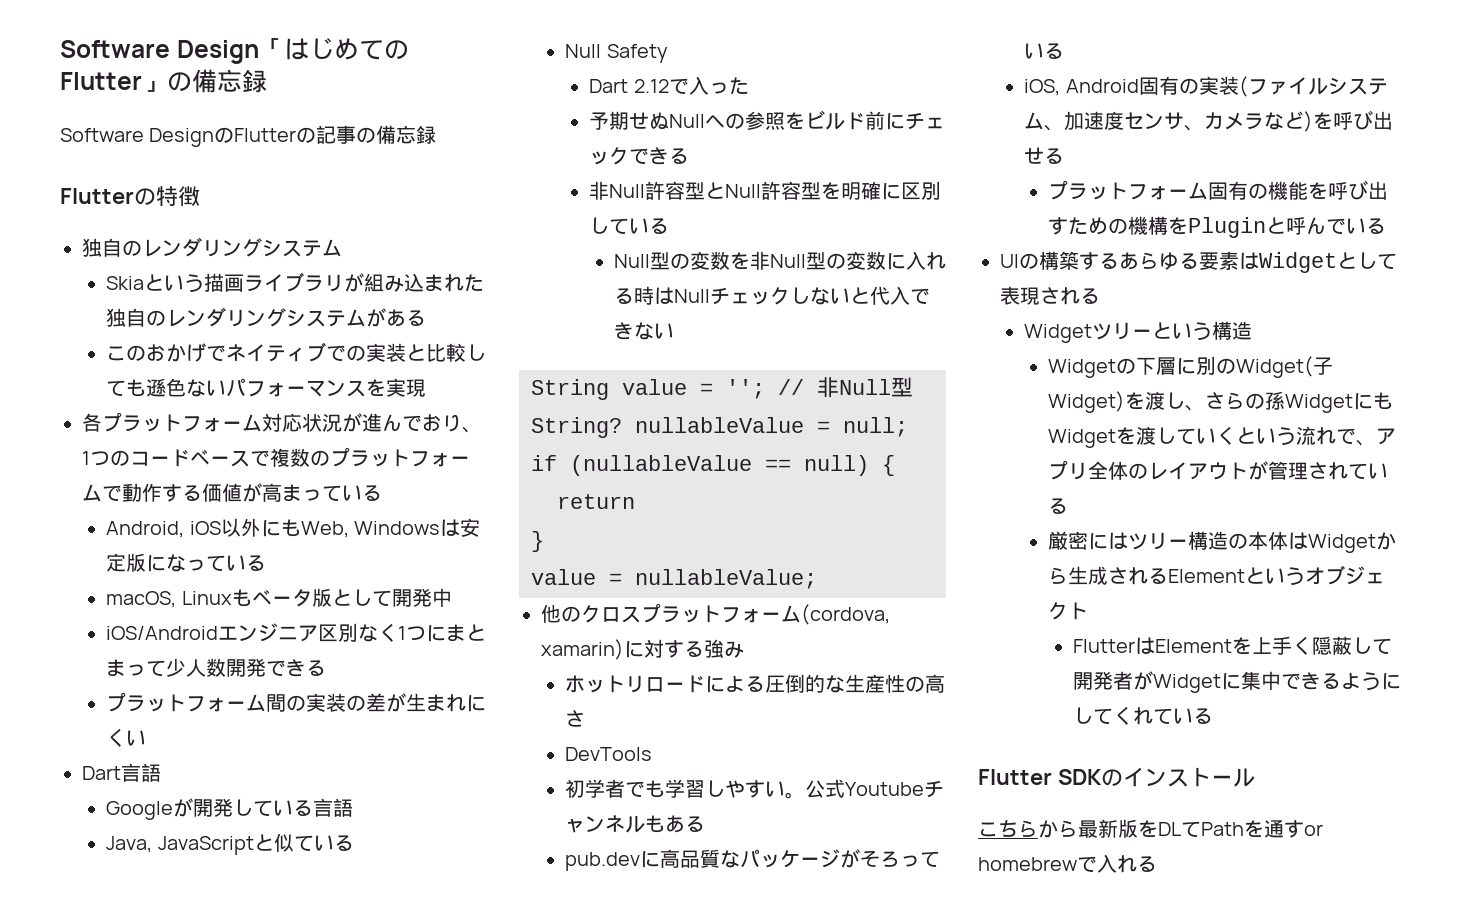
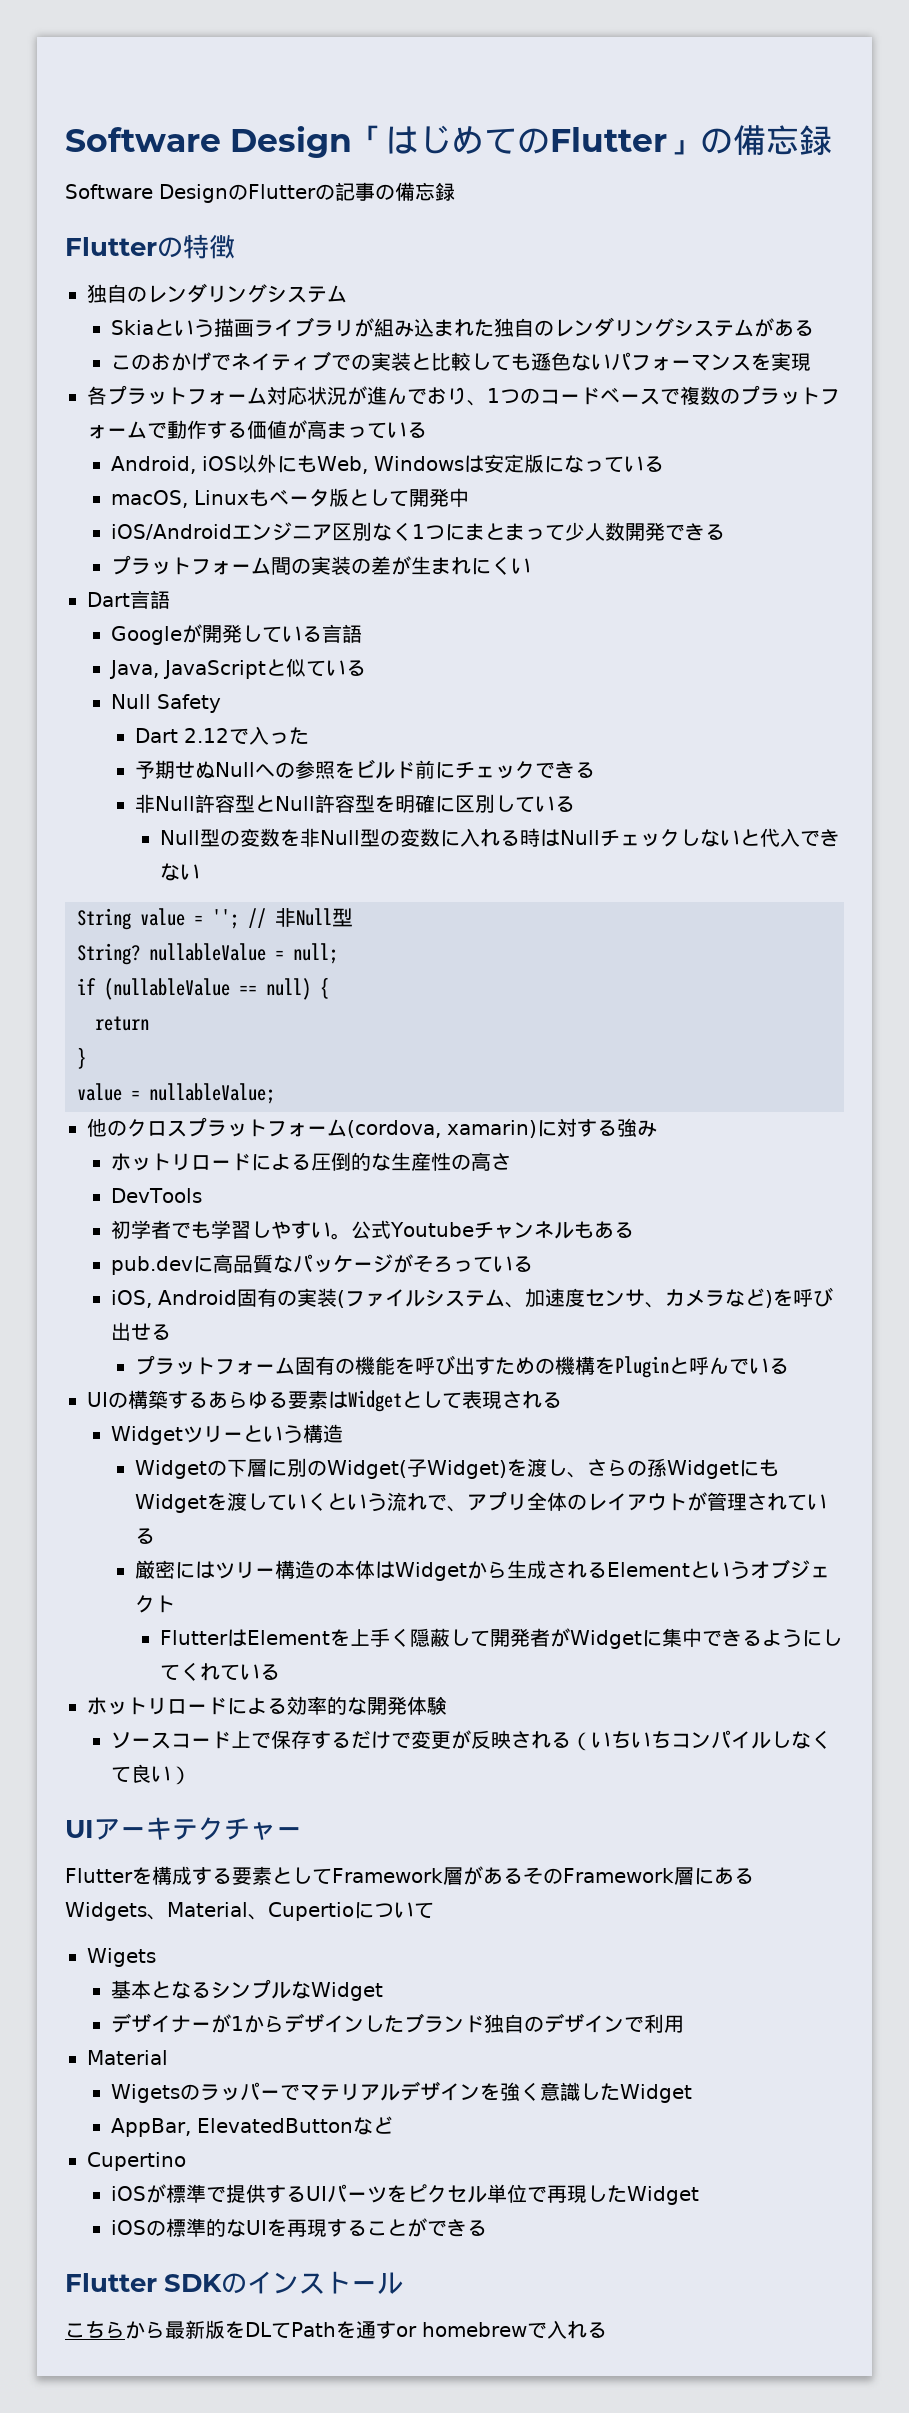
+ ホットリロードによる効率的な開発体験
+ ソースコード上で保存するだけで変更が反映される（いちいちコンパイルしなくて良い）
+ UIアーキテクチャー
+ Flutterを構成する要素としてFramework層があるそのFramework層にあるWidgets、Material、Cupertioについて
+ Wigets
+ 基本となるシンプルなWidget
+ デザイナーが1からデザインしたブランド独自のデザインで利用
+ Material
+ Wigetsのラッパーでマテリアルデザインを強く意識したWidget
+ AppBar, ElevatedButtonなど
+ Cupertino
+ iOSが標準で提供するUIパーツをピクセル単位で再現したWidget
+ iOSの標準的なUIを再現することができる

